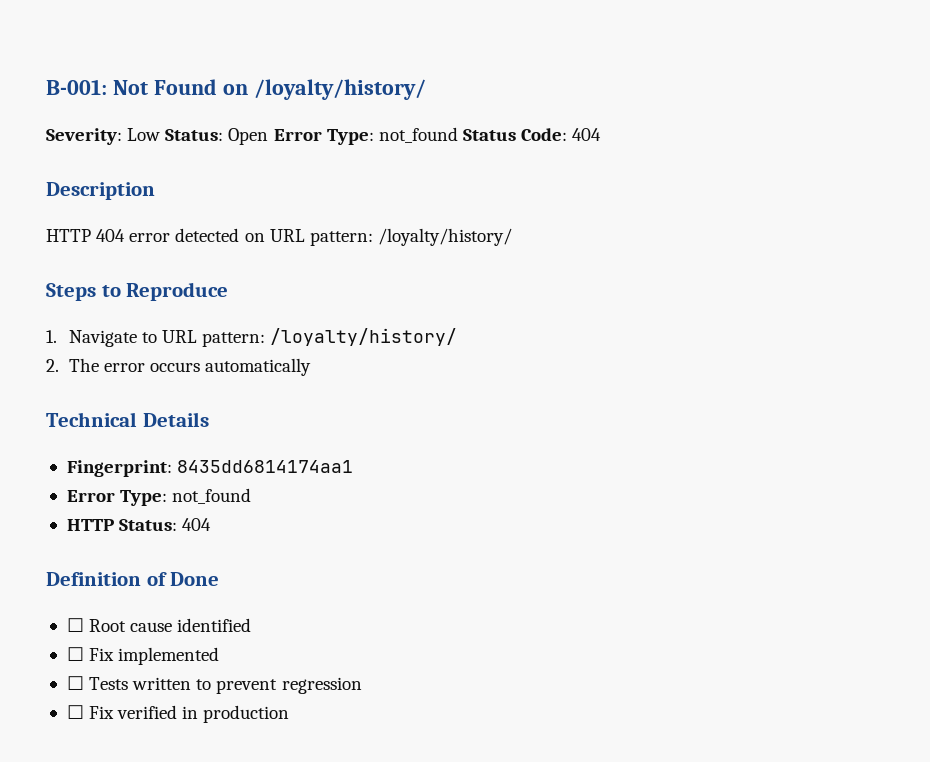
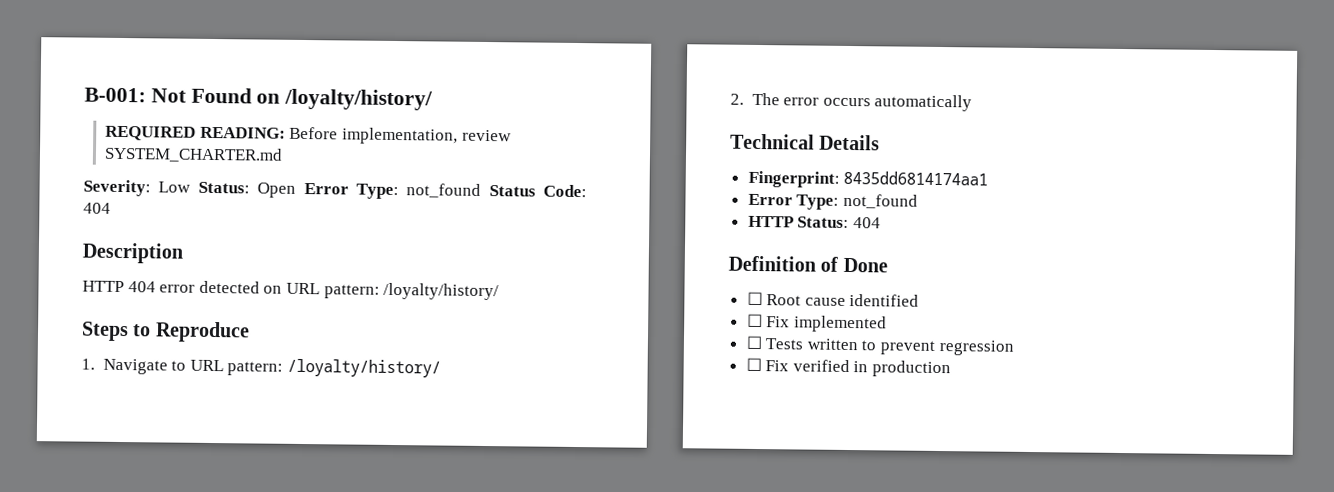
+ REQUIRED READING: Before implementation, review SYSTEM_CHARTER.md

